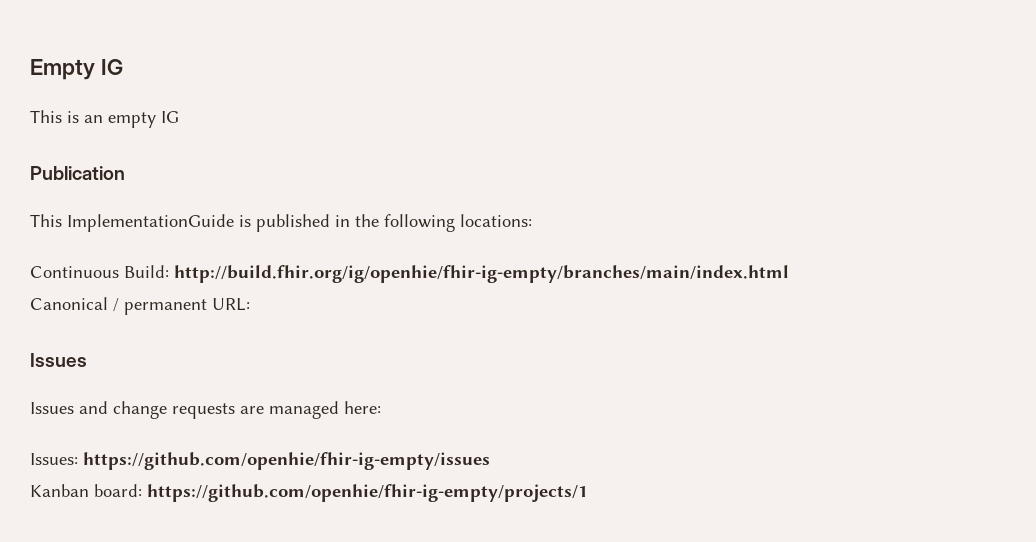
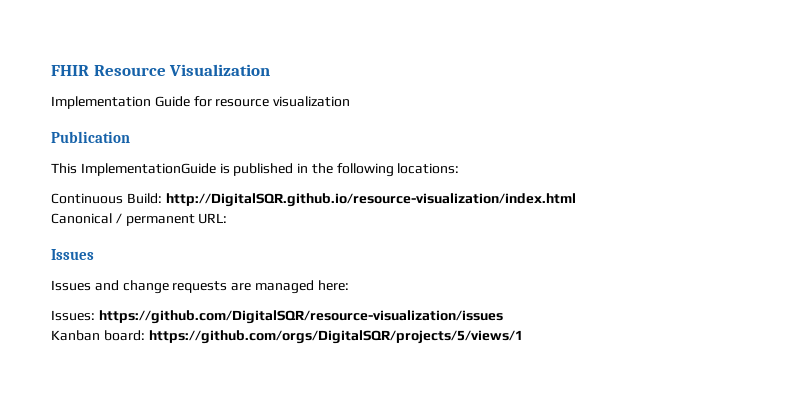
- Empty IG
- This is an empty IG
+ FHIR Resource Visualization
+ Implementation Guide for resource visualization
- Continuous Build: http://build.fhir.org/ig/openhie/fhir-ig-empty/branches/main/index.html
+ Continuous Build: http://DigitalSQR.github.io/resource-visualization/index.html
- Issues: https://github.com/openhie/fhir-ig-empty/issues
+ Issues: https://github.com/DigitalSQR/resource-visualization/issues
- Kanban board: https://github.com/openhie/fhir-ig-empty/projects/1
+ Kanban board: https://github.com/orgs/DigitalSQR/projects/5/views/1

